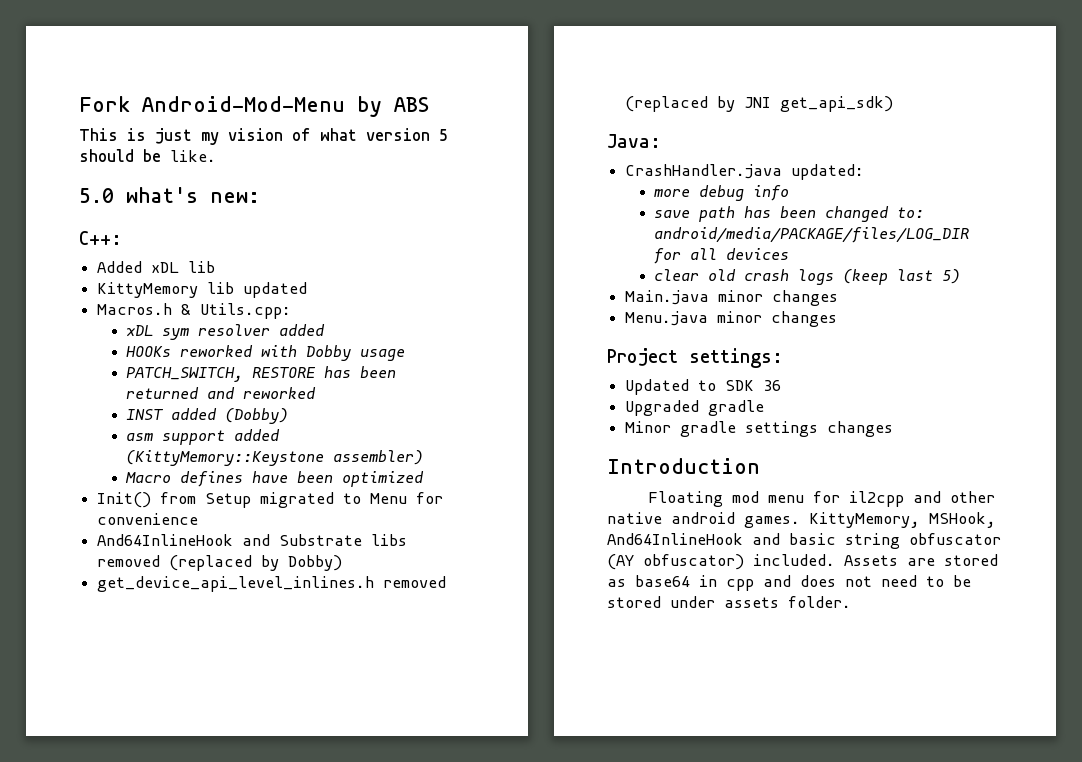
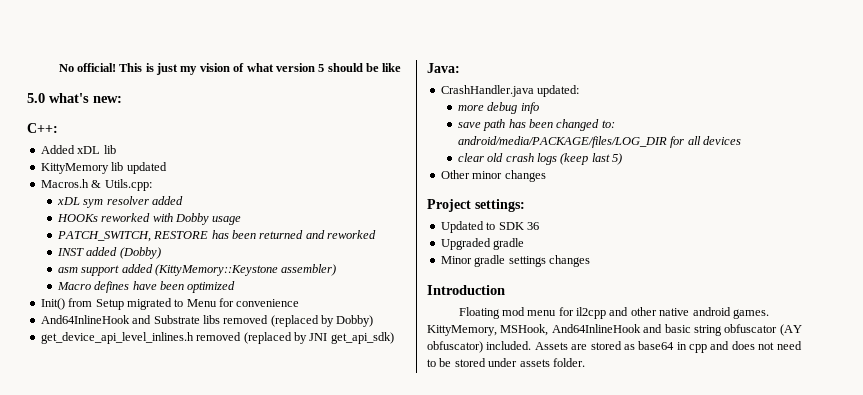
- Fork Android-Mod-Menu by ABS
- This is just my vision of what version 5 should be like.
+ No official! This is just my vision of what version 5 should be like
- Main.java minor changes
- Menu.java minor changes
+ Other minor changes

